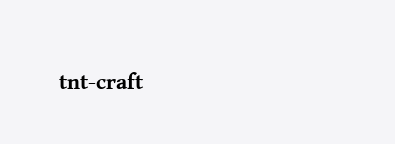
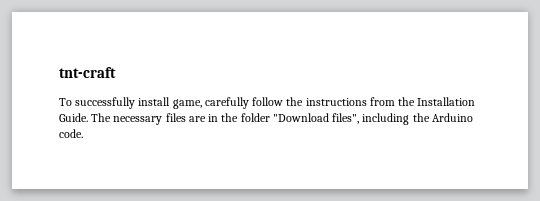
+ To successfully install game, carefully follow the instructions from the Installation Guide. The necessary files are in the folder "Download files", including the Arduino code.

